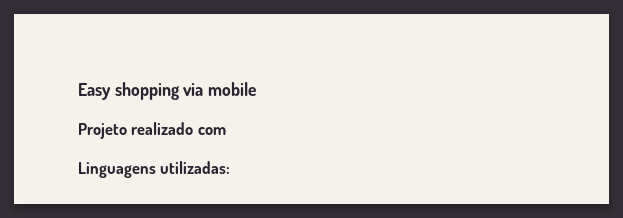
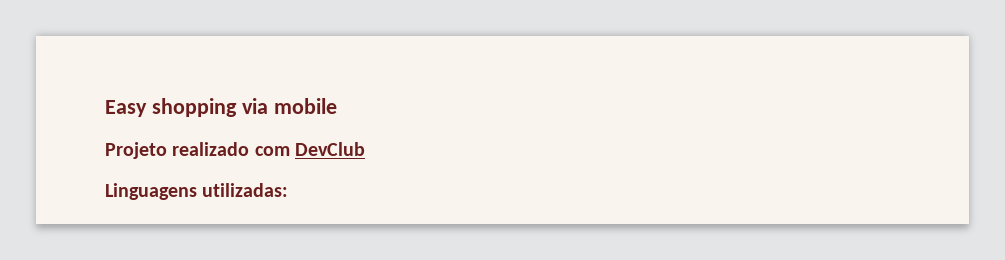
- Projeto realizado com
+ Projeto realizado com DevClub

